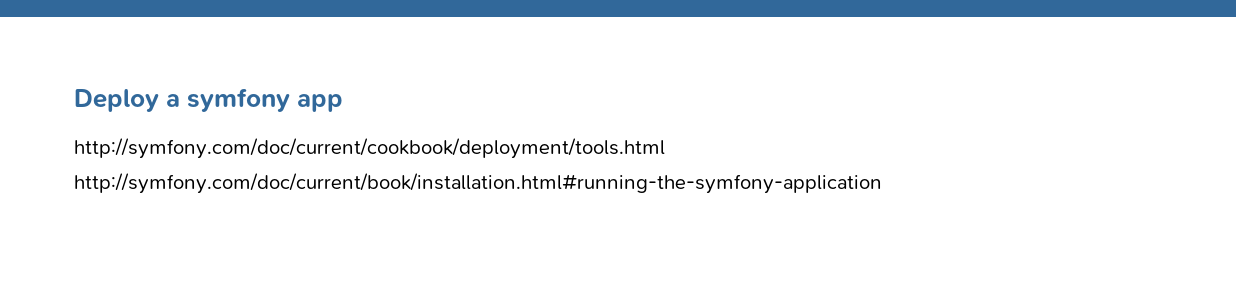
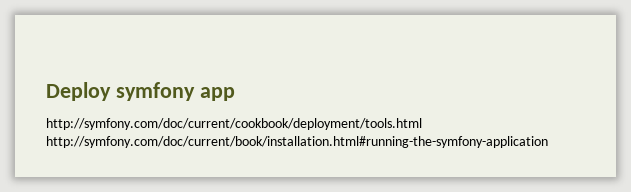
- Deploy a symfony app
+ Deploy symfony app

